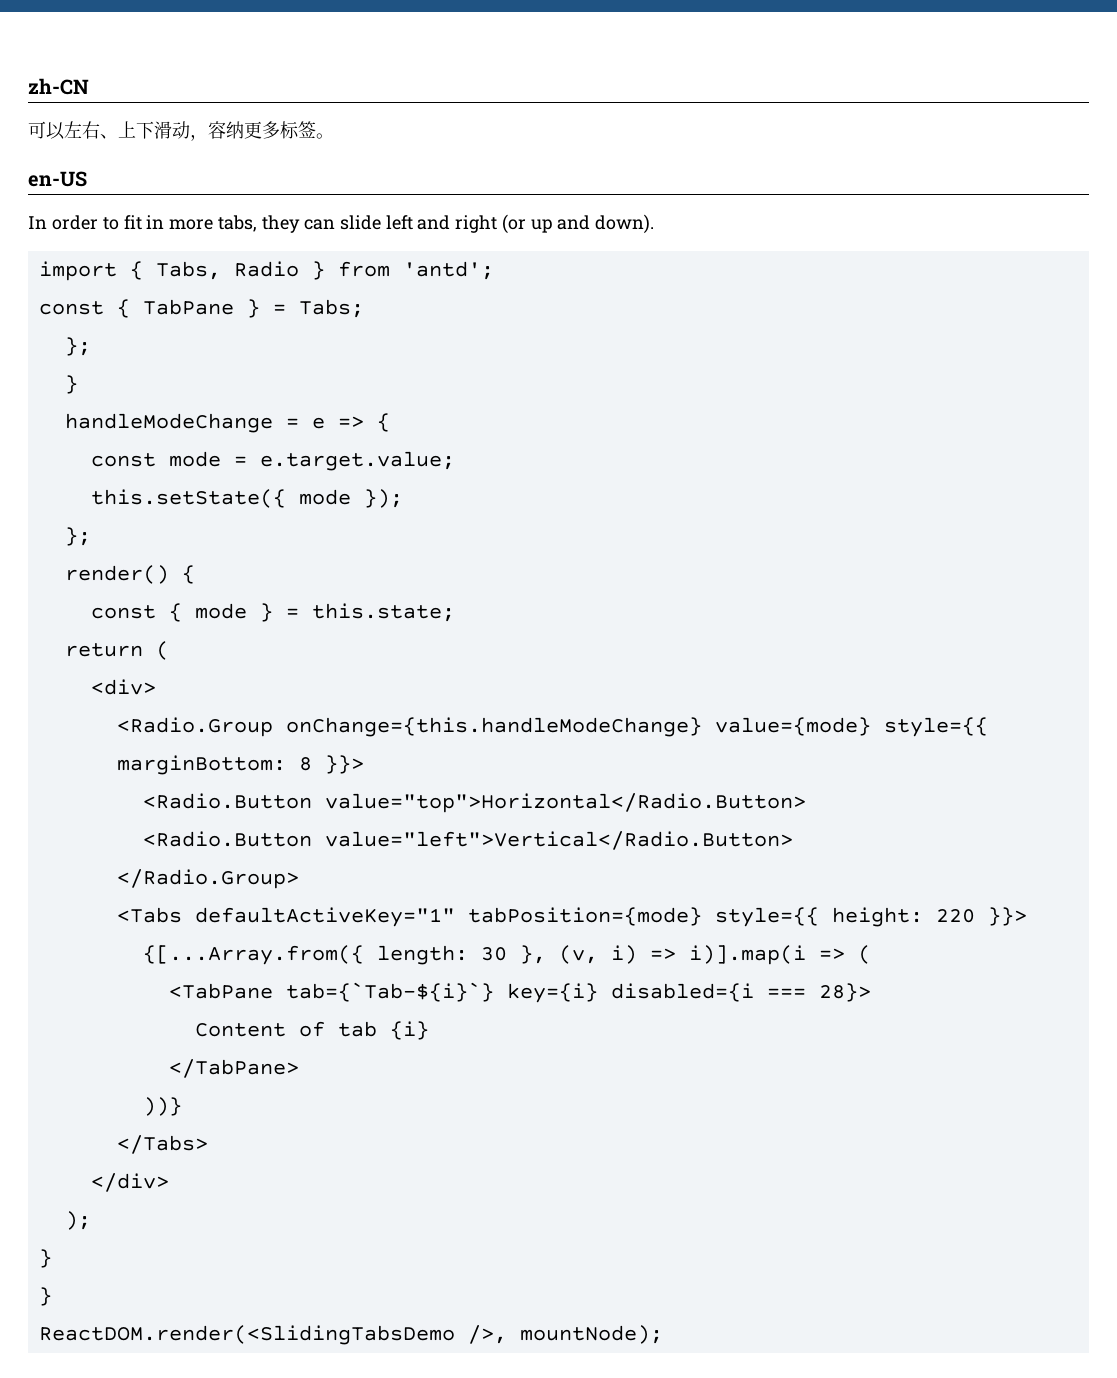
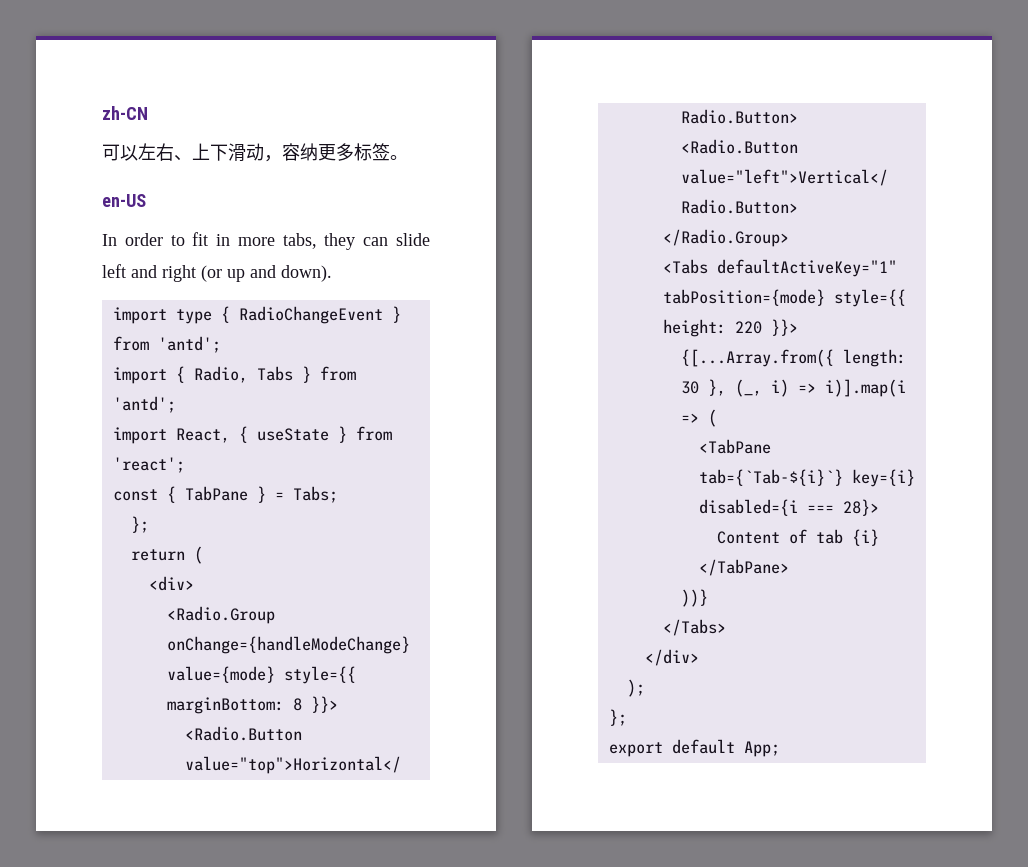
- import { Tabs, Radio } from 'antd';
+ import type { RadioChangeEvent } from 'antd';
+ import { Radio, Tabs } from 'antd';
+ import React, { useState } from 'react';
  const { TabPane } = Tabs;
  };
- }
- handleModeChange = e => {
- const mode = e.target.value;
- this.setState({ mode });
- };
- render() {
- const { mode } = this.state;
- <Radio.Group onChange={this.handleModeChange} value={mode} style={{ marginBottom: 8 }}>
+ <Radio.Group onChange={handleModeChange} value={mode} style={{ marginBottom: 8 }}>
- {[...Array.from({ length: 30 }, (v, i) => i)].map(i => (
+ {[...Array.from({ length: 30 }, (_, i) => i)].map(i => (
  );
- }
- }
- ReactDOM.render(<SlidingTabsDemo />, mountNode);
+ };
+ export default App;

